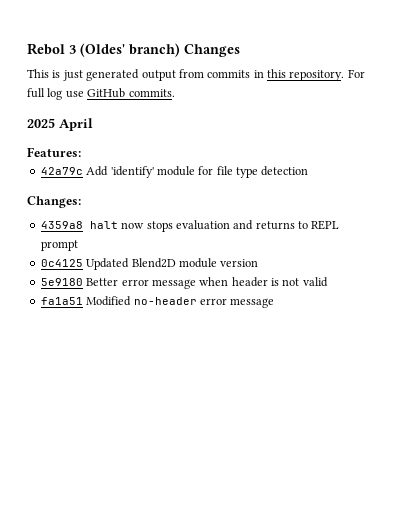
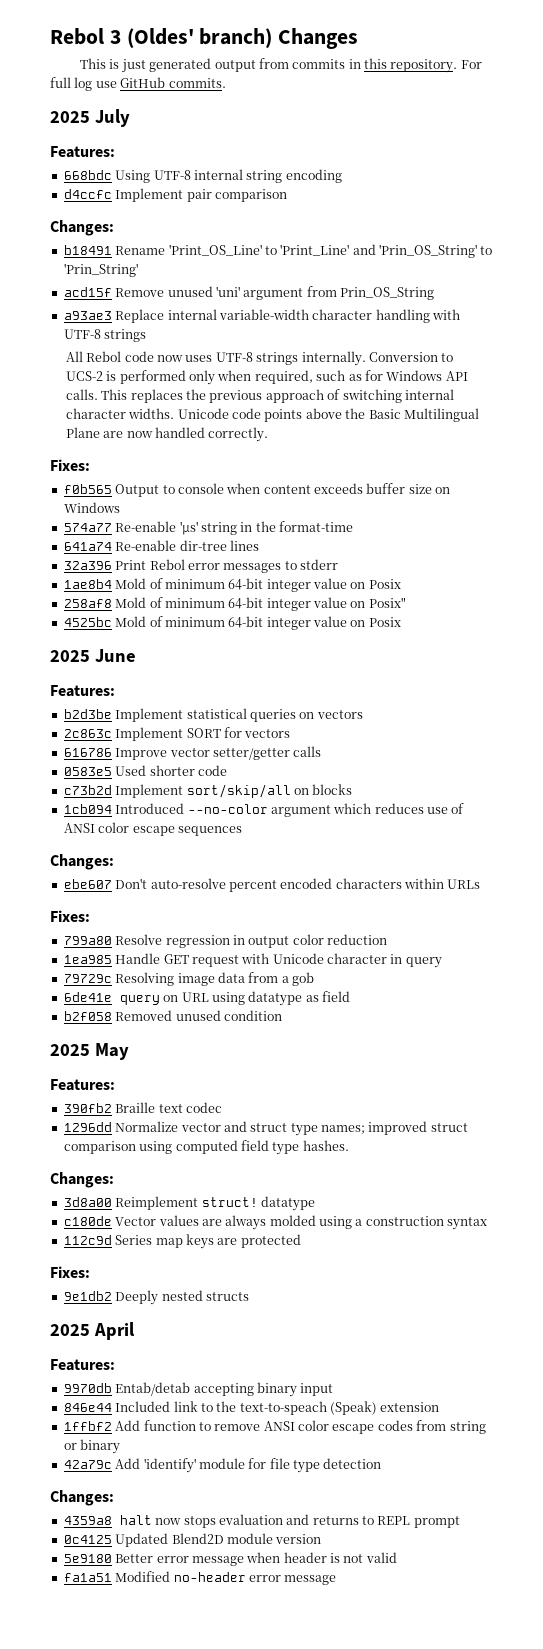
+ 2025 July
+ Features:
+ 668bdc Using UTF-8 internal string encoding
+ d4ccfc Implement pair comparison
+ Changes:
+ b18491 Rename 'Print_OS_Line' to 'Print_Line' and 'Prin_OS_String' to 'Prin_String'
+ acd15f Remove unused 'uni' argument from Prin_OS_String
+ a93ae3 Replace internal variable-width character handling with UTF-8 strings
+ All Rebol code now uses UTF-8 strings internally. Conversion to UCS-2 is performed only when required, such as for Windows API calls. This replaces the previous approach of switching internal character widths. Unicode code points above the Basic Multilingual Plane are now handled correctly.
+ Fixes:
+ f0b565 Output to console when content exceeds buffer size on Windows
+ 574a77 Re-enable 'μs' string in the format-time
+ 641a74 Re-enable dir-tree lines
+ 32a396 Print Rebol error messages to stderr
+ 1ae8b4 Mold of minimum 64-bit integer value on Posix
+ 258af8 Mold of minimum 64-bit integer value on Posix"
+ 4525bc Mold of minimum 64-bit integer value on Posix
+ 2025 June
+ Features:
+ b2d3be Implement statistical queries on vectors
+ 2c863c Implement SORT for vectors
+ 616786 Improve vector setter/getter calls
+ 0583e5 Used shorter code
+ c73b2d Implement sort/skip/all on blocks
+ 1cb094 Introduced --no-color argument which reduces use of ANSI color escape sequences
+ Changes:
+ ebe607 Don't auto-resolve percent encoded characters within URLs
+ Fixes:
+ 799a80 Resolve regression in output color reduction
+ 1ea985 Handle GET request with Unicode character in query
+ 79729c Resolving image data from a gob
+ 6de41e query on URL using datatype as field
+ b2f058 Removed unused condition
+ 2025 May
+ Features:
+ 390fb2 Braille text codec
+ 1296dd Normalize vector and struct type names; improved struct comparison using computed field type hashes.
+ Changes:
+ 3d8a00 Reimplement struct! datatype
+ c180de Vector values are always molded using a construction syntax
+ 112c9d Series map keys are protected
+ Fixes:
+ 9e1db2 Deeply nested structs
  2025 April
  Features:
+ 9970db Entab/detab accepting binary input
+ 846e44 Included link to the text-to-speach (Speak) extension
+ 1ffbf2 Add function to remove ANSI color escape codes from string or binary

